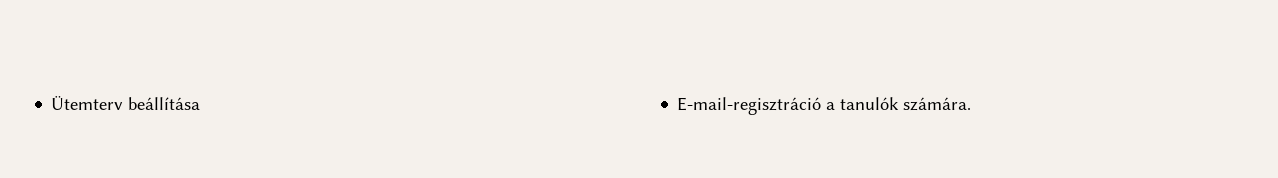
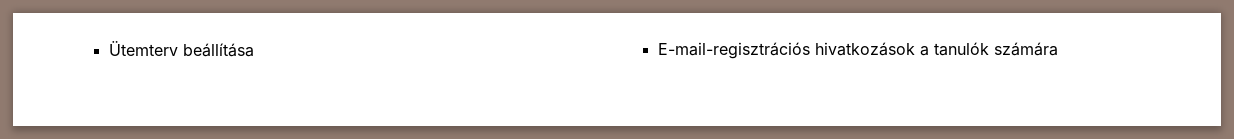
- E-mail-regisztráció a tanulók számára.
+ E-mail-regisztrációs hivatkozások a tanulók számára

